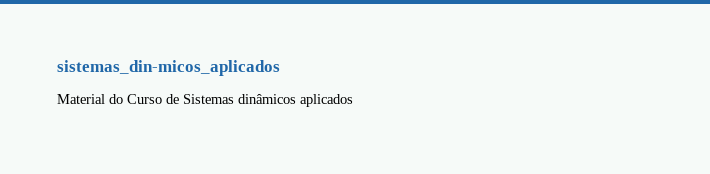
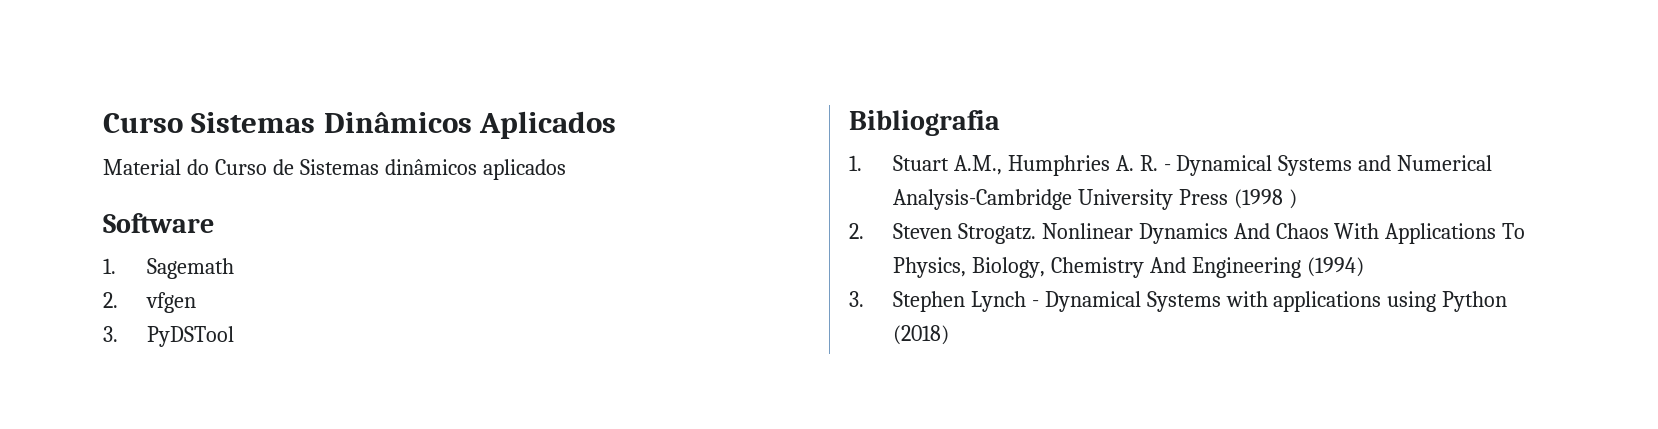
- sistemas_din-micos_aplicados
+ Curso Sistemas Dinâmicos Aplicados
+ Software
+ 1. Sagemath
+ 2. vfgen
+ 3. PyDSTool
+ Bibliografia
+ 1. Stuart A.M., Humphries A. R. - Dynamical Systems and Numerical Analysis-Cambridge University Press (1998 )
+ 2. Steven Strogatz. Nonlinear Dynamics And Chaos With Applications To Physics, Biology, Chemistry And Engineering (1994)
+ 3. Stephen Lynch - Dynamical Systems with applications using Python (2018)

